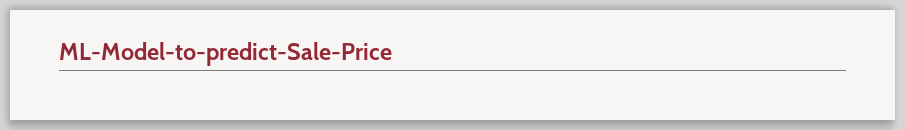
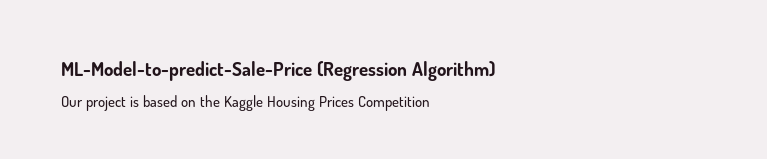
- ML-Model-to-predict-Sale-Price
+ ML-Model-to-predict-Sale-Price (Regression Algorithm)
+ Our project is based on the Kaggle Housing Prices Competition

